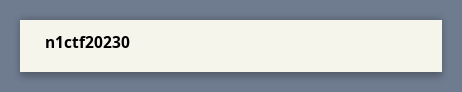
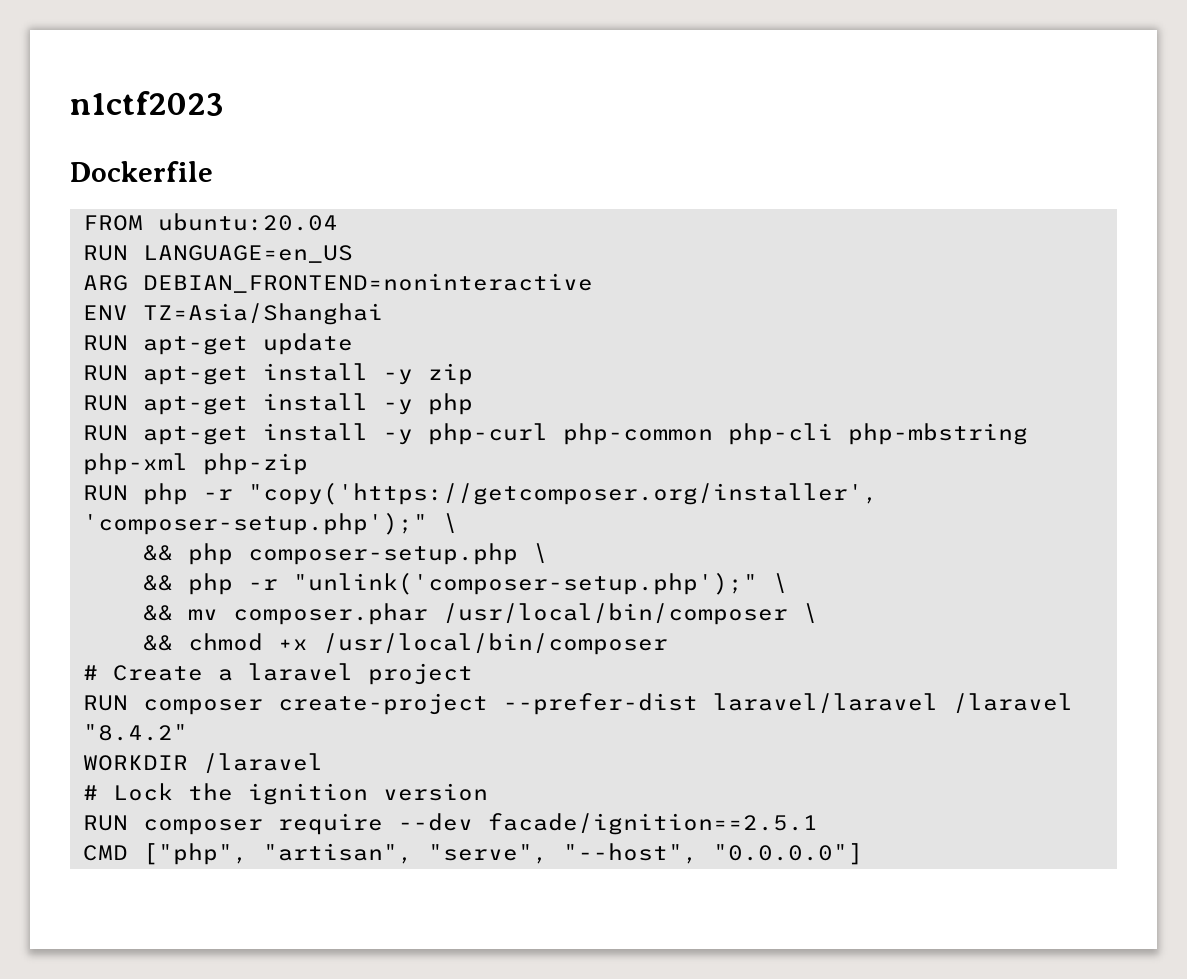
- n1ctf20230
+ n1ctf2023
+ Dockerfile
+ FROM ubuntu:20.04
+ RUN LANGUAGE=en_US
+ ARG DEBIAN_FRONTEND=noninteractive
+ ENV TZ=Asia/Shanghai
+ RUN apt-get update
+ RUN apt-get install -y zip
+ RUN apt-get install -y php
+ RUN apt-get install -y php-curl php-common php-cli php-mbstring php-xml php-zip
+ RUN php -r "copy('https://getcomposer.org/installer', 'composer-setup.php');" \
+ && php composer-setup.php \
+ && php -r "unlink('composer-setup.php');" \
+ && mv composer.phar /usr/local/bin/composer \
+ && chmod +x /usr/local/bin/composer
+ # Create a laravel project
+ RUN composer create-project --prefer-dist laravel/laravel /laravel "8.4.2"
+ WORKDIR /laravel
+ # Lock the ignition version
+ RUN composer require --dev facade/ignition==2.5.1
+ CMD ["php", "artisan", "serve", "--host", "0.0.0.0"]

